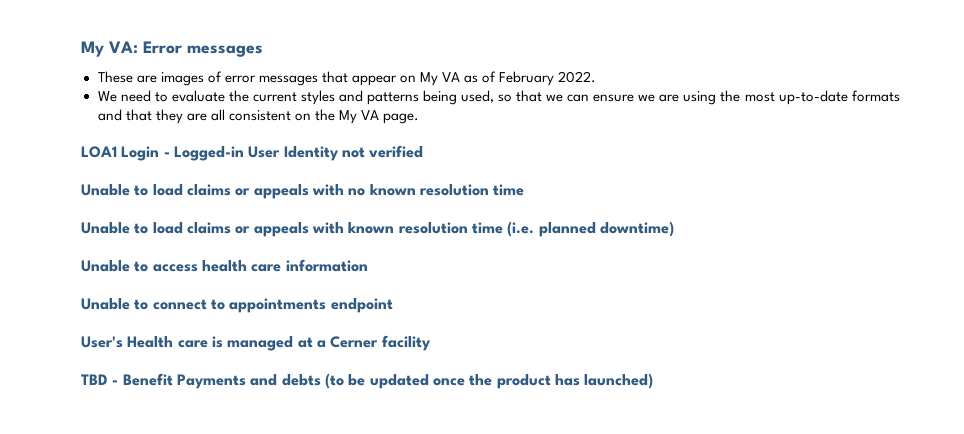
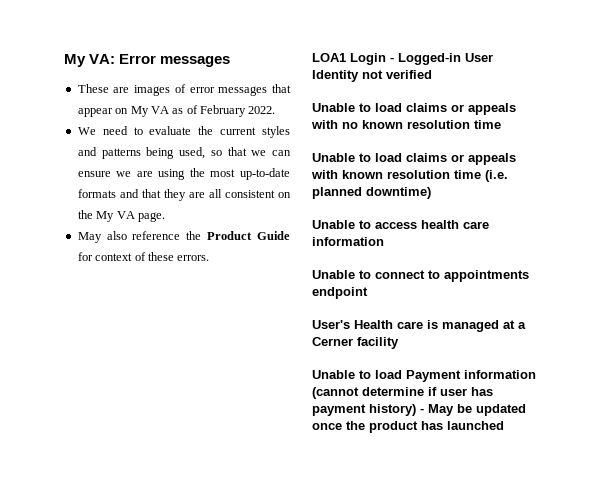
+ May also reference the Product Guide for context of these errors.
- TBD - Benefit Payments and debts (to be updated once the product has launched)
+ Unable to load Payment information (cannot determine if user has payment history) - May be updated once the product has launched

